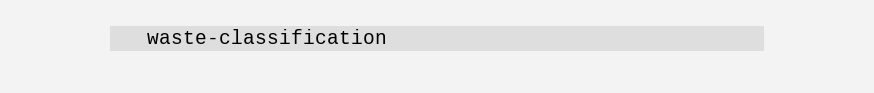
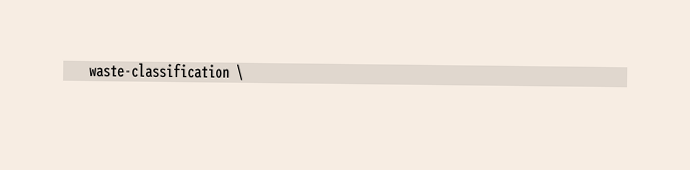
- waste-classification
+ waste-classification \

